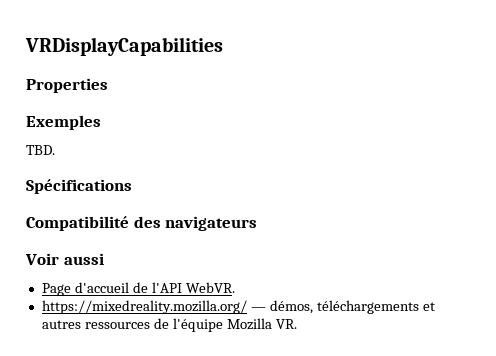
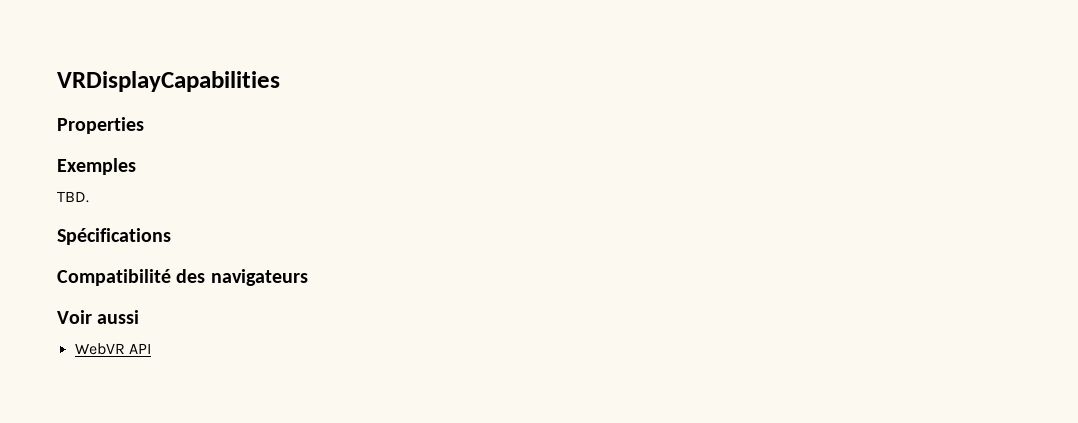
- Page d'accueil de l'API WebVR.
- https://mixedreality.mozilla.org/ — démos, téléchargements et autres ressources de l'équipe Mozilla VR.
+ WebVR API

